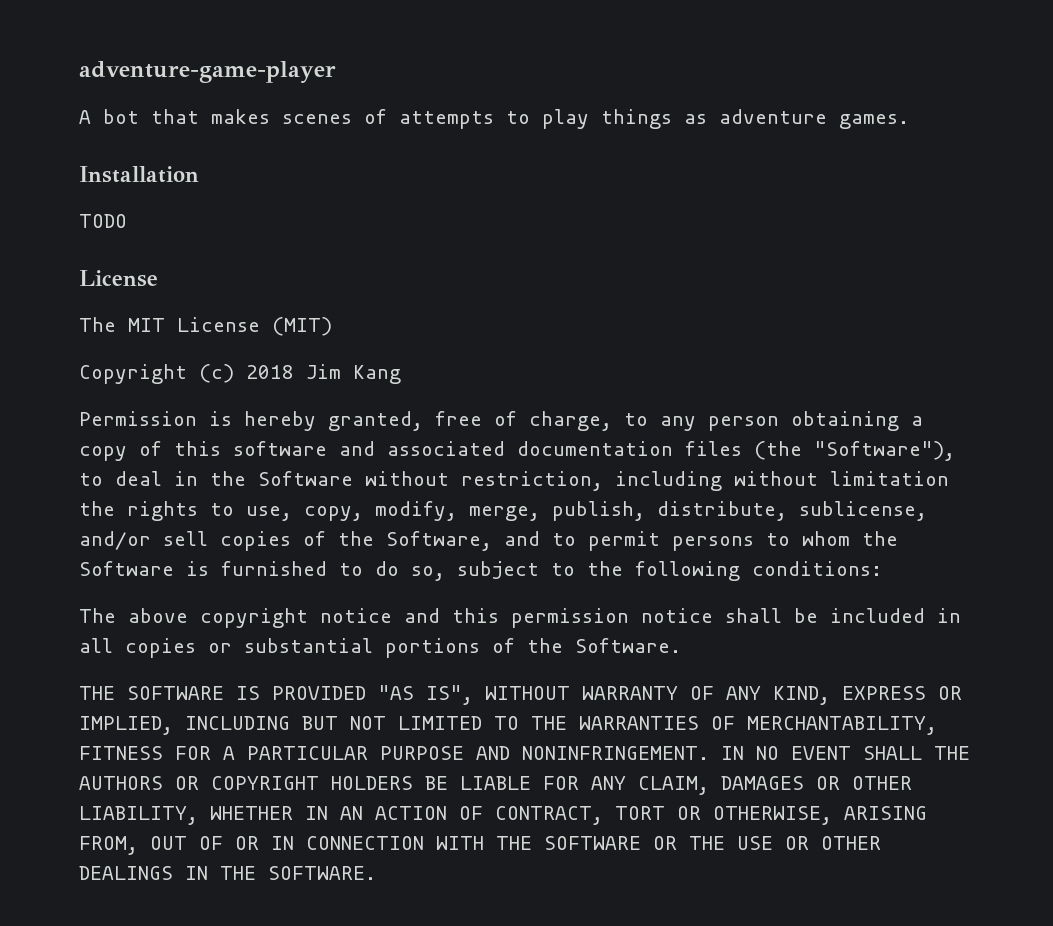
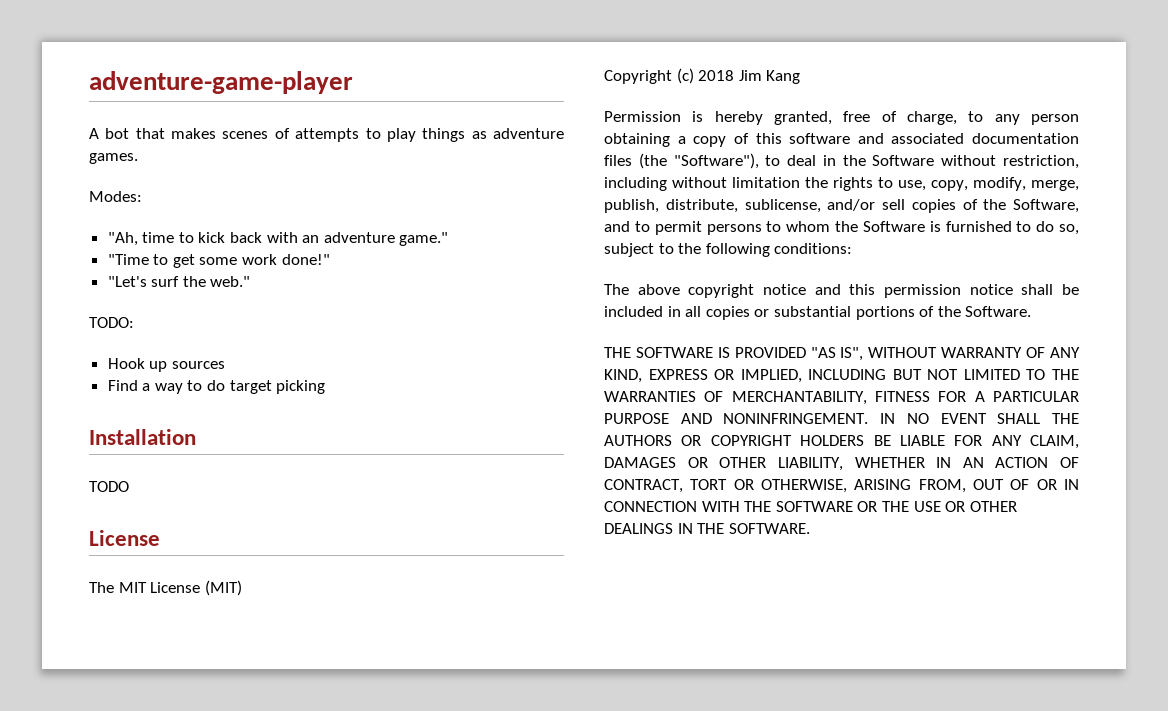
+ Modes:
+ "Ah, time to kick back with an adventure game."
+ "Time to get some work done!"
+ "Let's surf the web."
+ TODO:
+ Hook up sources
+ Find a way to do target picking

